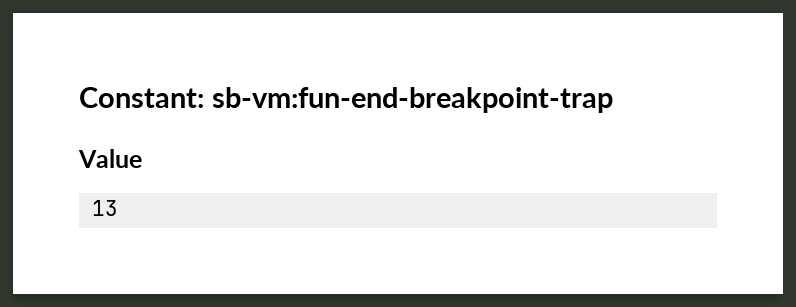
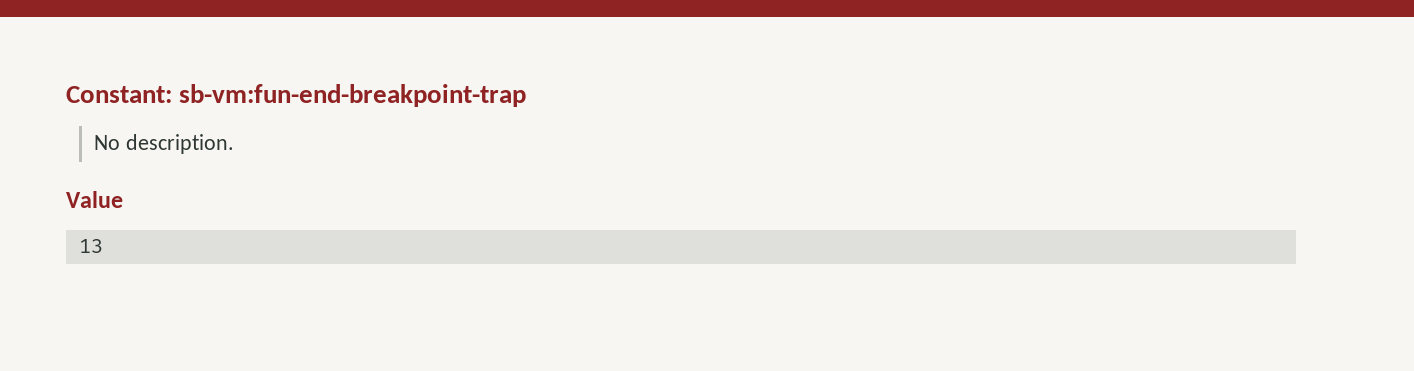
+ No description.

